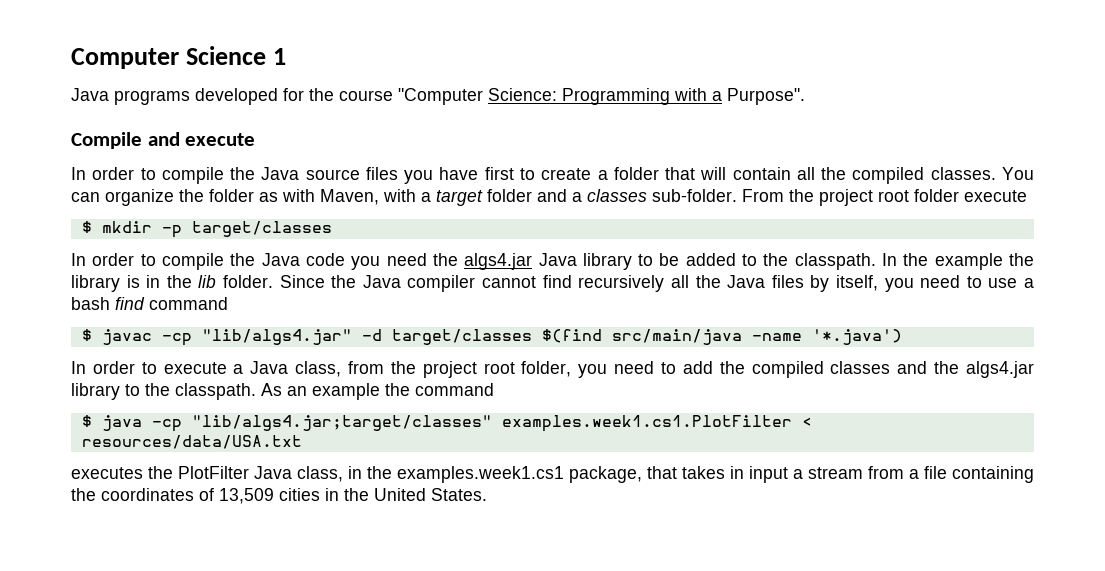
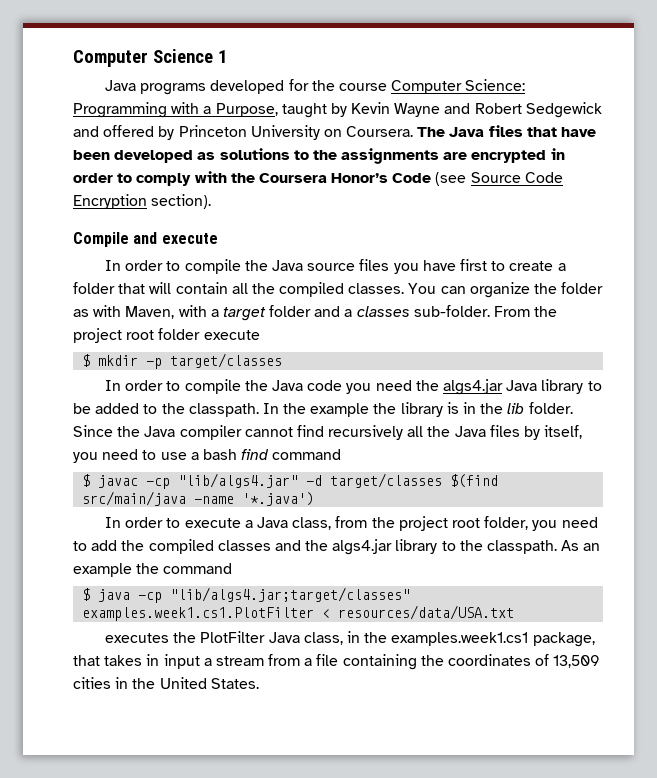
- Java programs developed for the course "Computer Science: Programming with a Purpose".
+ Java programs developed for the course Computer Science: Programming with a Purpose, taught by Kevin Wayne and Robert Sedgewick and offered by Princeton University on Coursera. The Java files that have been developed as solutions to the assignments are encrypted in order to comply with the Coursera Honor’s Code (see Source Code Encryption section).

